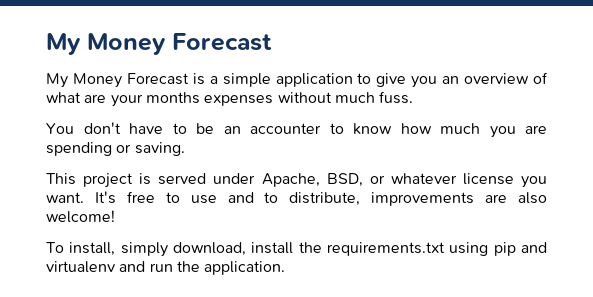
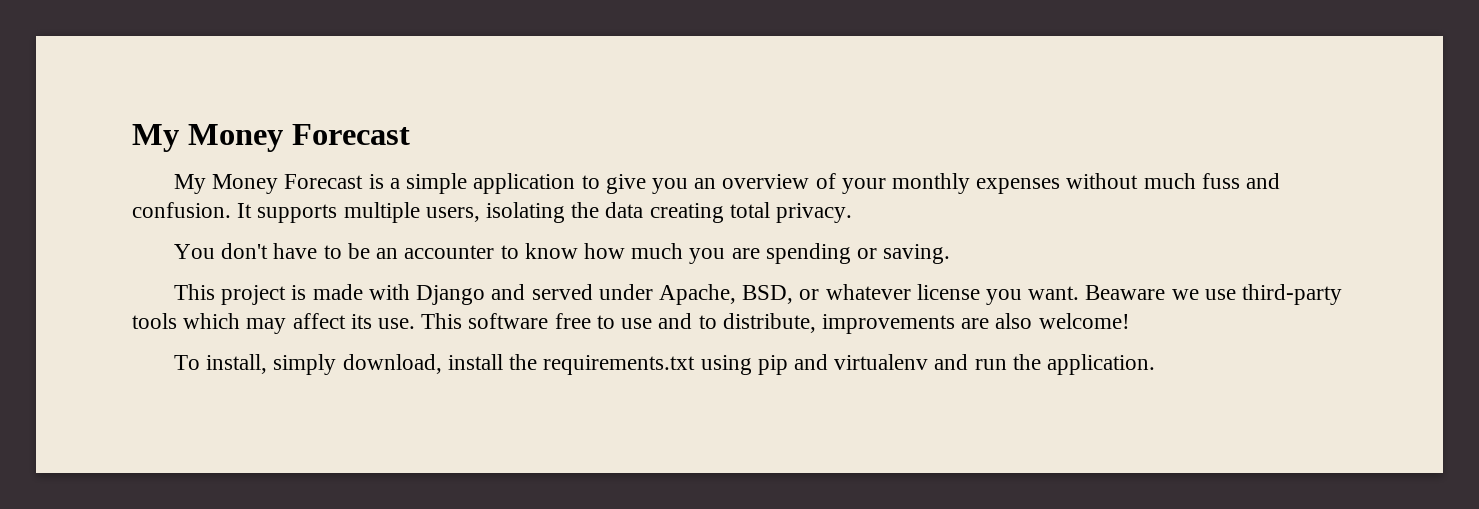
- My Money Forecast is a simple application to give you an overview of what are your months expenses without much fuss.
+ My Money Forecast is a simple application to give you an overview of your monthly expenses without much fuss and confusion. It supports multiple users, isolating the data creating total privacy.
- This project is served under Apache, BSD, or whatever license you want.
+ This project is made with Django and served under Apache, BSD, or whatever license you want.
- It's free to use and to distribute, improvements are also welcome!
+ Beaware we use third-party tools which may affect its use. This software free to use and to distribute, improvements are also welcome!

